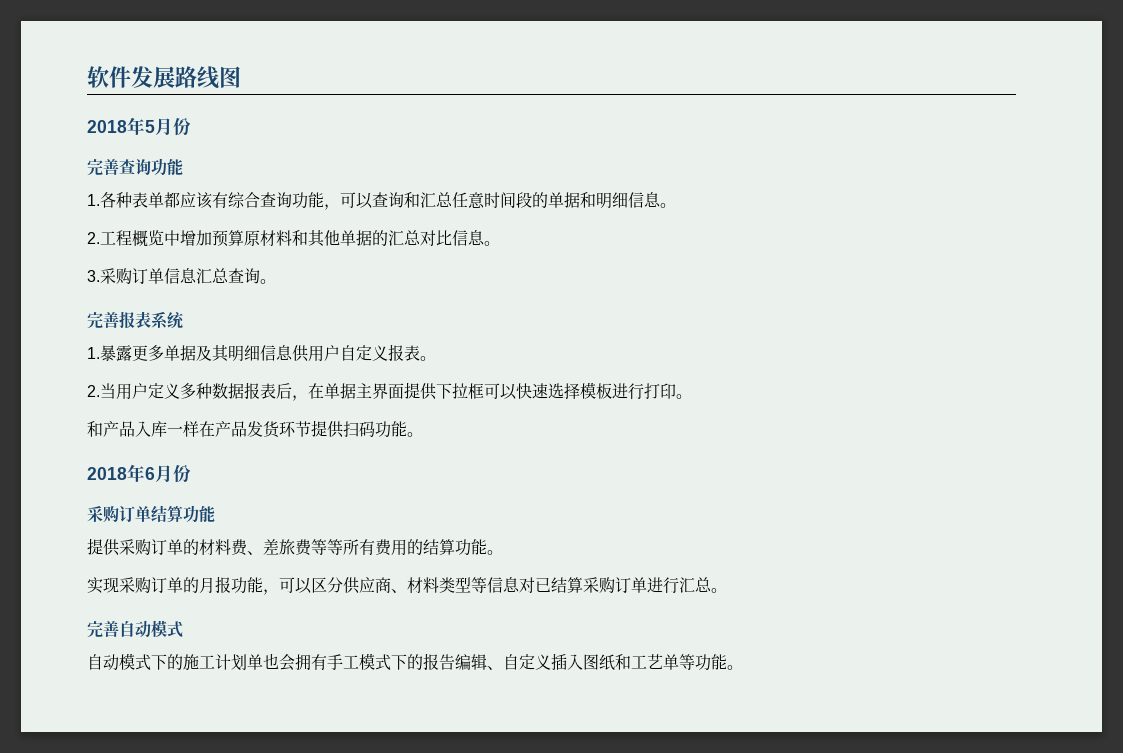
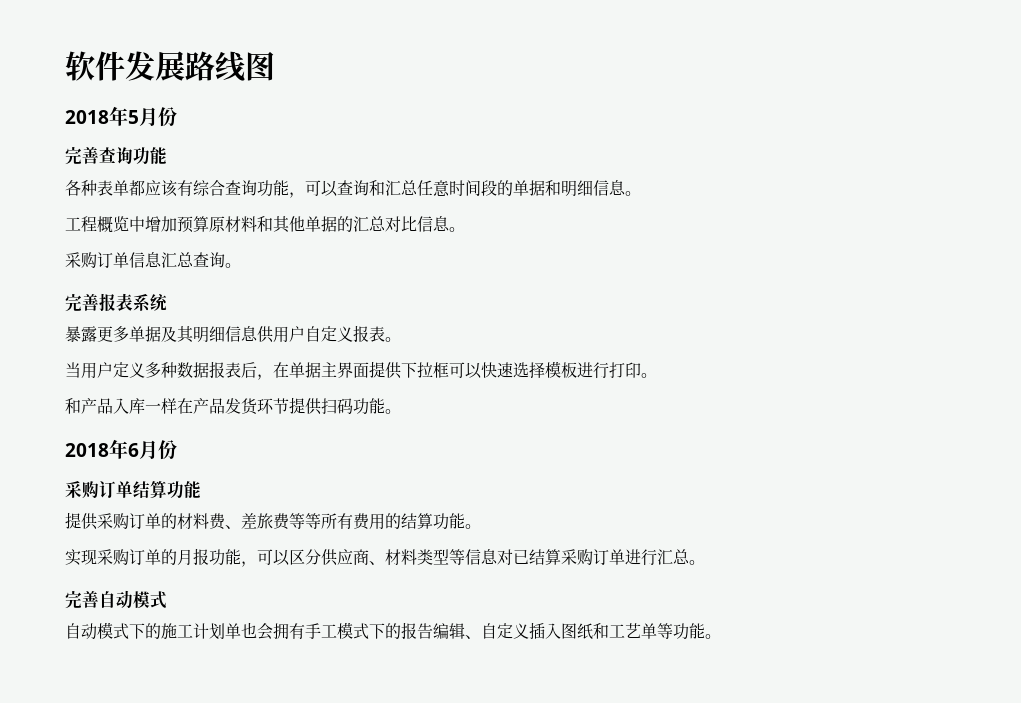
- 1.各种表单都应该有综合查询功能，可以查询和汇总任意时间段的单据和明细信息。
+ 各种表单都应该有综合查询功能，可以查询和汇总任意时间段的单据和明细信息。
- 2.工程概览中增加预算原材料和其他单据的汇总对比信息。
+ 工程概览中增加预算原材料和其他单据的汇总对比信息。
- 3.采购订单信息汇总查询。
+ 采购订单信息汇总查询。
- 1.暴露更多单据及其明细信息供用户自定义报表。
+ 暴露更多单据及其明细信息供用户自定义报表。
- 2.当用户定义多种数据报表后，在单据主界面提供下拉框可以快速选择模板进行打印。
+ 当用户定义多种数据报表后，在单据主界面提供下拉框可以快速选择模板进行打印。

